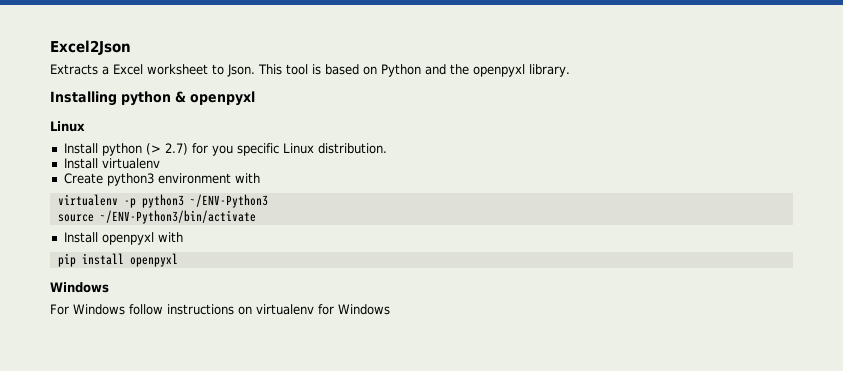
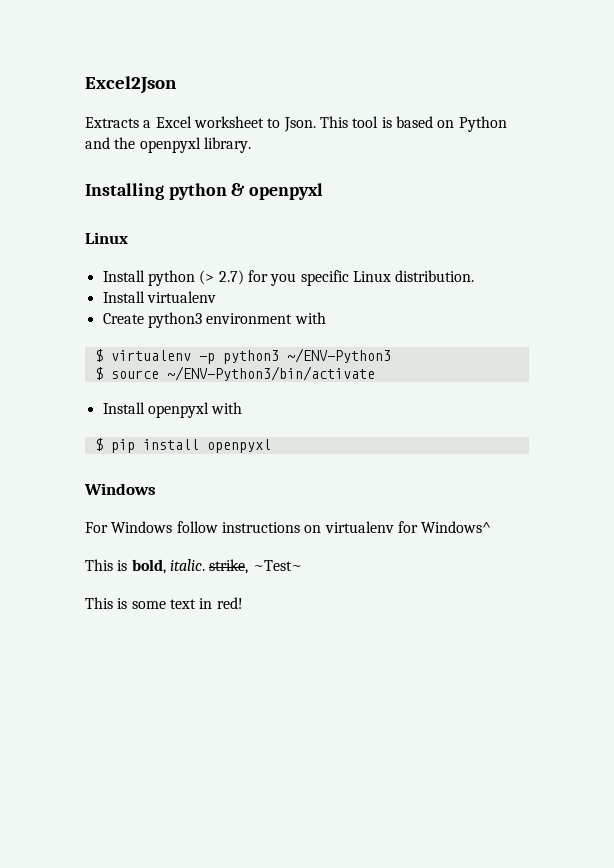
- virtualenv -p python3 ~/ENV-Python3
+ $ virtualenv -p python3 ~/ENV-Python3
- source ~/ENV-Python3/bin/activate
+ $ source ~/ENV-Python3/bin/activate
- pip install openpyxl
+ $ pip install openpyxl
- For Windows follow instructions on virtualenv for Windows
+ For Windows follow instructions on virtualenv for Windows^
+ This is bold, italic. strike, ~Test~
+ This is some text in red!

